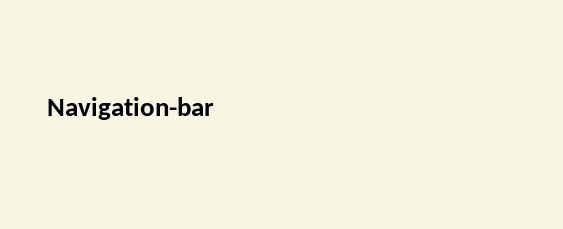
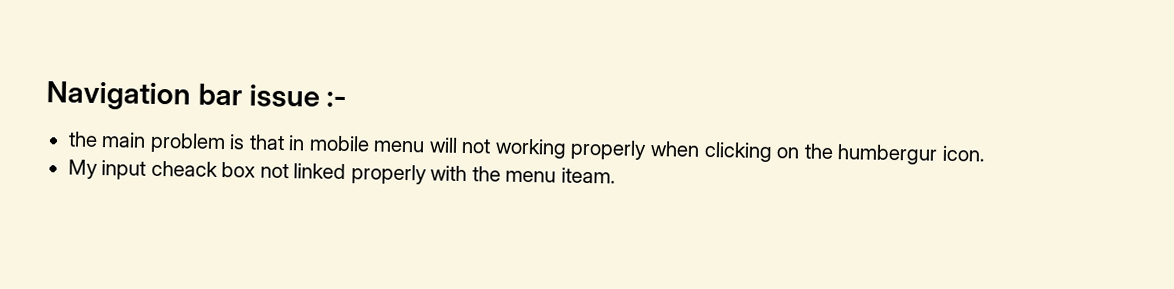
- Navigation-bar
+ Navigation bar issue :-
+ the main problem is that in mobile menu will not working properly when clicking on the humbergur icon.
+ My input cheack box not linked properly with the menu iteam.

